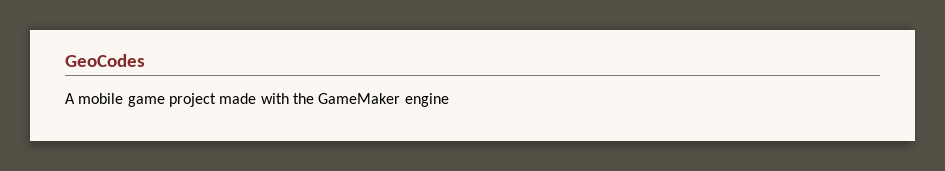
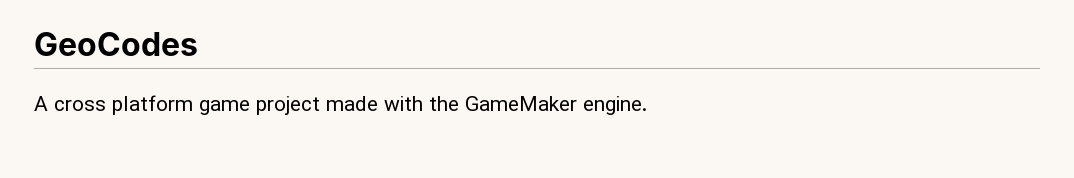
- A mobile game project made with the GameMaker engine
+ A cross platform game project made with the GameMaker engine.

